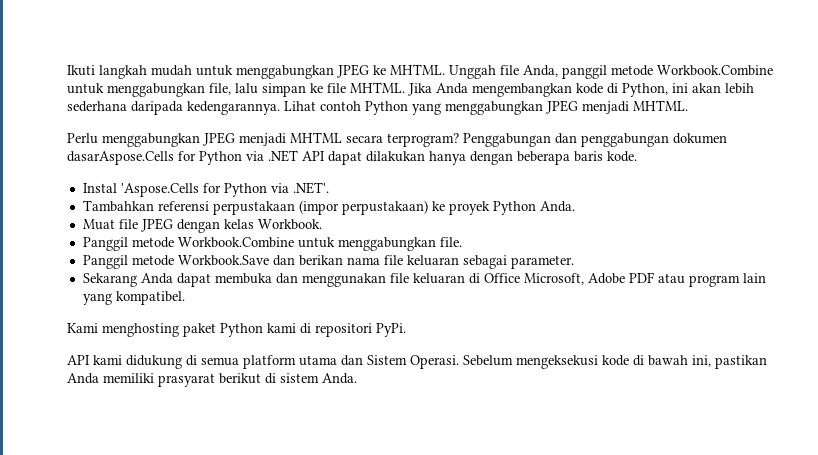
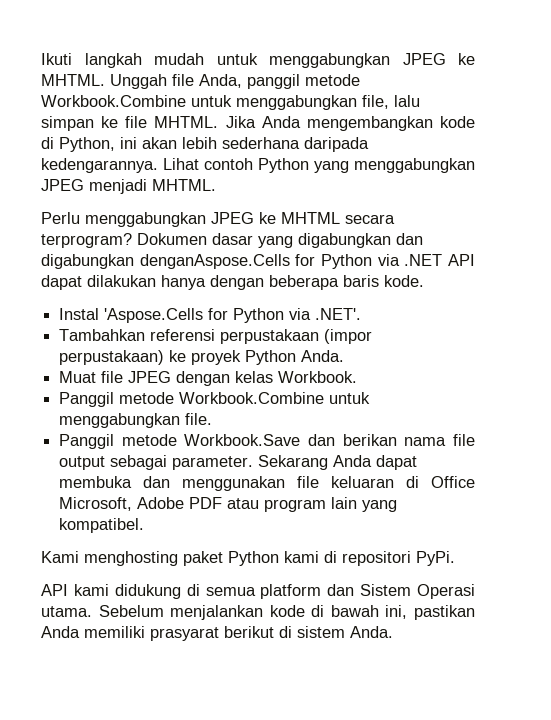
- Perlu menggabungkan JPEG menjadi MHTML secara terprogram?
+ Perlu menggabungkan JPEG ke MHTML secara terprogram?
- Penggabungan dan penggabungan dokumen dasarAspose.Cells for Python via .NET API dapat dilakukan hanya dengan beberapa baris kode.
+ Dokumen dasar yang digabungkan dan digabungkan denganAspose.Cells for Python via .NET API dapat dilakukan hanya dengan beberapa baris kode.
- Panggil metode Workbook.Save dan berikan nama file keluaran sebagai parameter.
- Sekarang Anda dapat membuka dan menggunakan file keluaran di Office Microsoft, Adobe PDF atau program lain yang kompatibel.
+ Panggil metode Workbook.Save dan berikan nama file output sebagai parameter. Sekarang Anda dapat membuka dan menggunakan file keluaran di Office Microsoft, Adobe PDF atau program lain yang kompatibel.
- API kami didukung di semua platform utama dan Sistem Operasi. Sebelum mengeksekusi kode di bawah ini, pastikan Anda memiliki prasyarat berikut di sistem Anda.
+ API kami didukung di semua platform dan Sistem Operasi utama. Sebelum menjalankan kode di bawah ini, pastikan Anda memiliki prasyarat berikut di sistem Anda.

